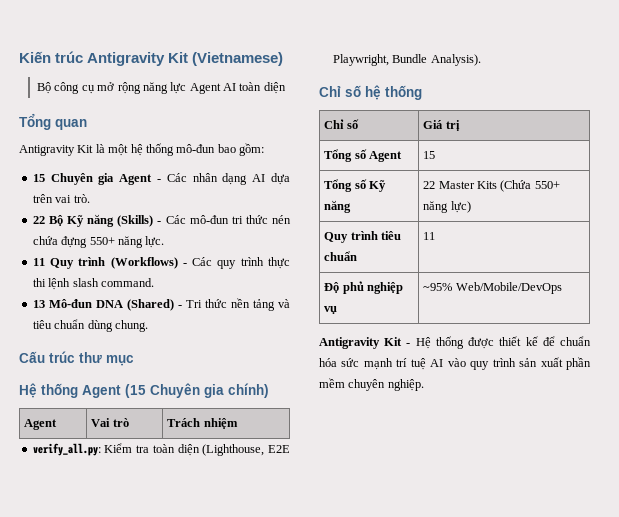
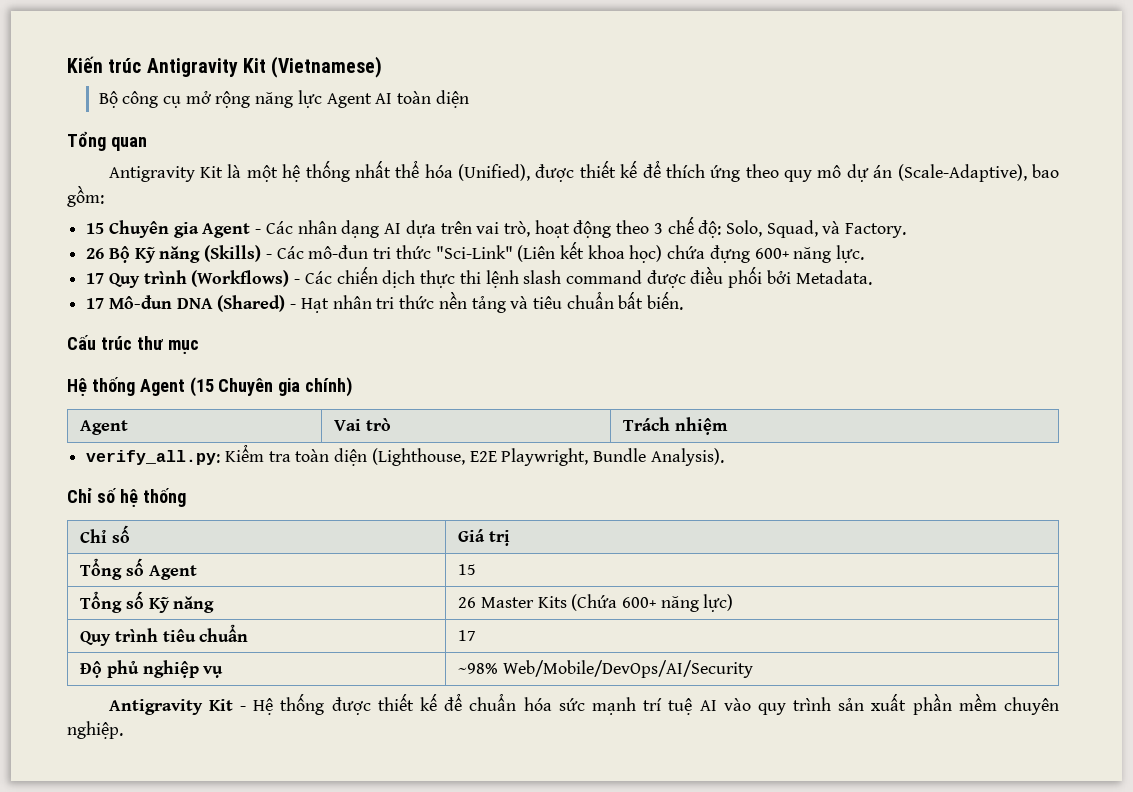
- Antigravity Kit là một hệ thống mô-đun bao gồm:
+ Antigravity Kit là một hệ thống nhất thể hóa (Unified), được thiết kế để thích ứng theo quy mô dự án (Scale-Adaptive), bao gồm:
- 15 Chuyên gia Agent - Các nhân dạng AI dựa trên vai trò.
- 22 Bộ Kỹ năng (Skills) - Các mô-đun tri thức nén chứa đựng 550+ năng lực.
+ 15 Chuyên gia Agent - Các nhân dạng AI dựa trên vai trò, hoạt động theo 3 chế độ: Solo, Squad, và Factory.
+ 26 Bộ Kỹ năng (Skills) - Các mô-đun tri thức "Sci-Link" (Liên kết khoa học) chứa đựng 600+ năng lực.
- 11 Quy trình (Workflows) - Các quy trình thực thi lệnh slash command.
- 13 Mô-đun DNA (Shared) - Tri thức nền tảng và tiêu chuẩn dùng chung.
+ 17 Quy trình (Workflows) - Các chiến dịch thực thi lệnh slash command được điều phối bởi Metadata.
+ 17 Mô-đun DNA (Shared) - Hạt nhân tri thức nền tảng và tiêu chuẩn bất biến.
- Tổng số Kỹ năng | 22 Master Kits (Chứa 550+ năng lực)
+ Tổng số Kỹ năng | 26 Master Kits (Chứa 600+ năng lực)
- Quy trình tiêu chuẩn | 11
+ Quy trình tiêu chuẩn | 17
- Độ phủ nghiệp vụ | ~95% Web/Mobile/DevOps
+ Độ phủ nghiệp vụ | ~98% Web/Mobile/DevOps/AI/Security

